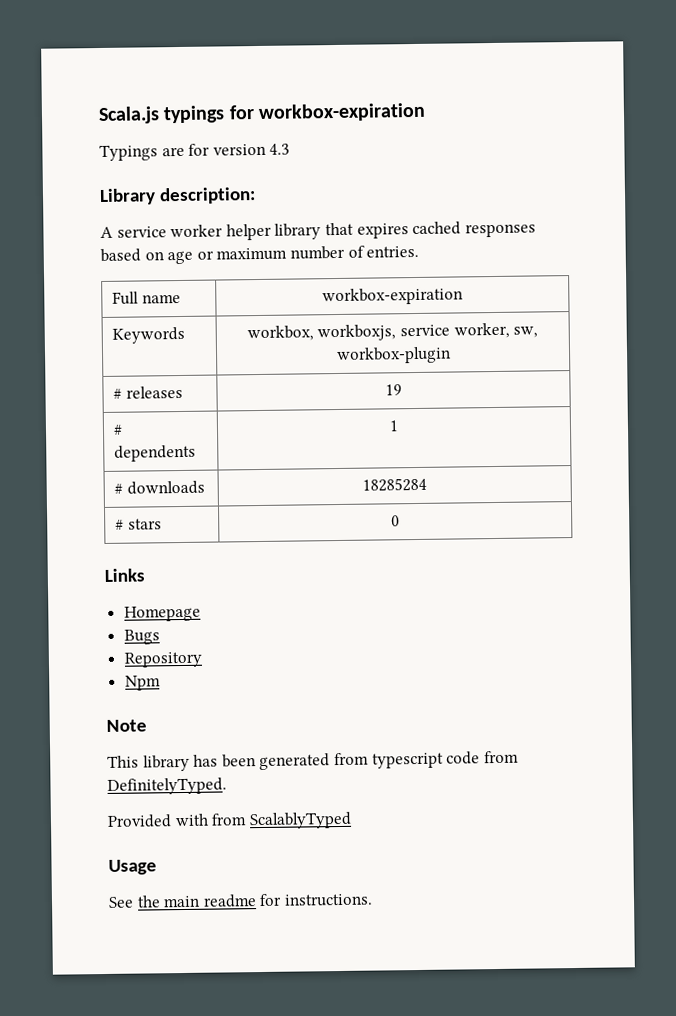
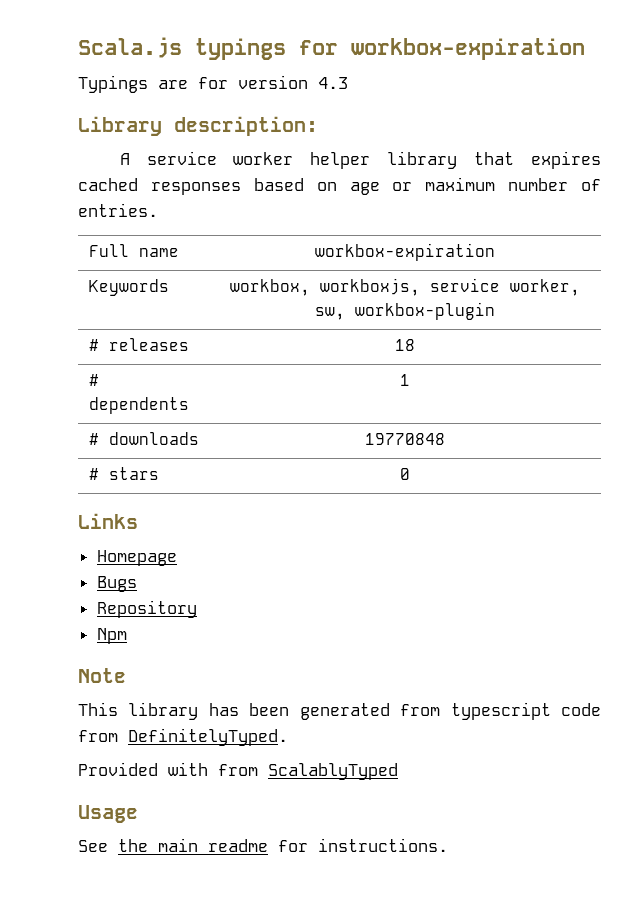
- # releases | 19
+ # releases | 18
- # downloads | 18285284
+ # downloads | 19770848

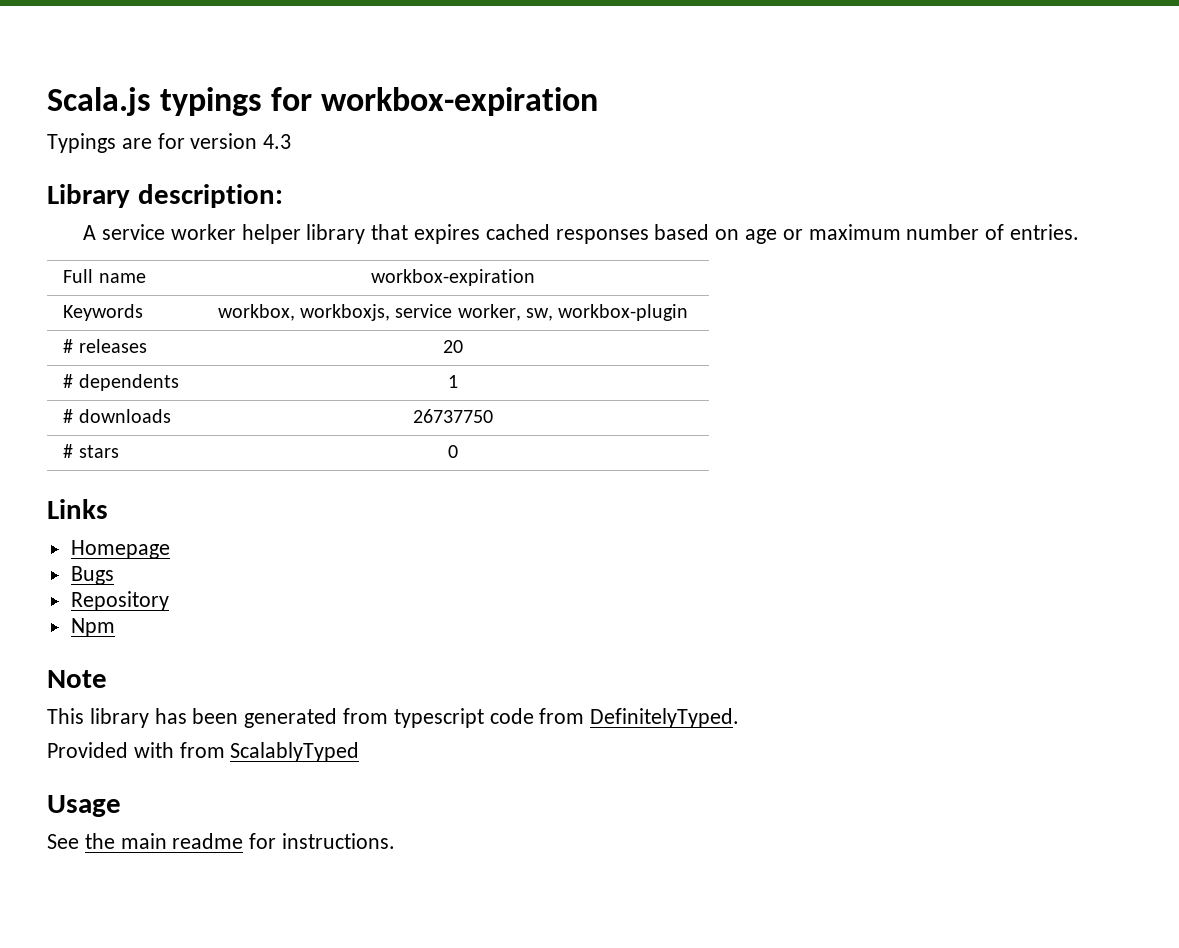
- # releases | 18
+ # releases | 20
- # downloads | 19770848
+ # downloads | 26737750

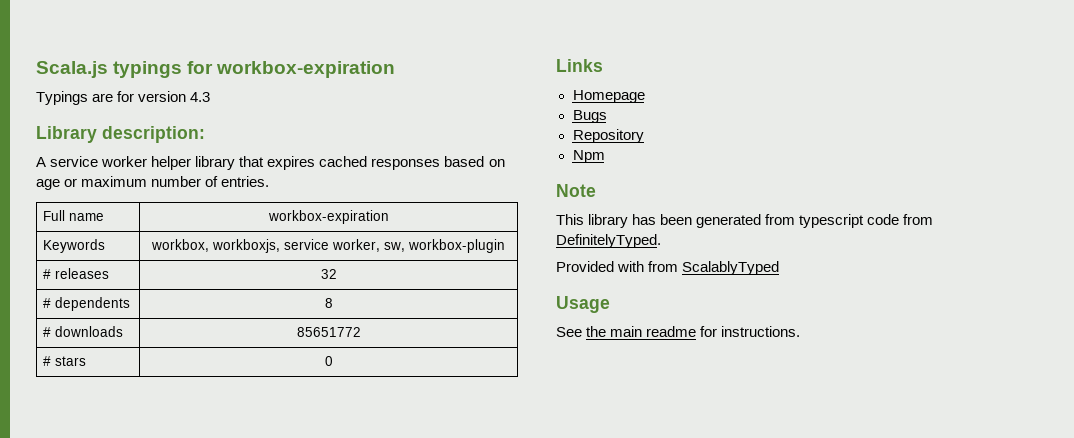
- # releases | 20
+ # releases | 32
- # dependents | 1
+ # dependents | 8
- # downloads | 26737750
+ # downloads | 85651772

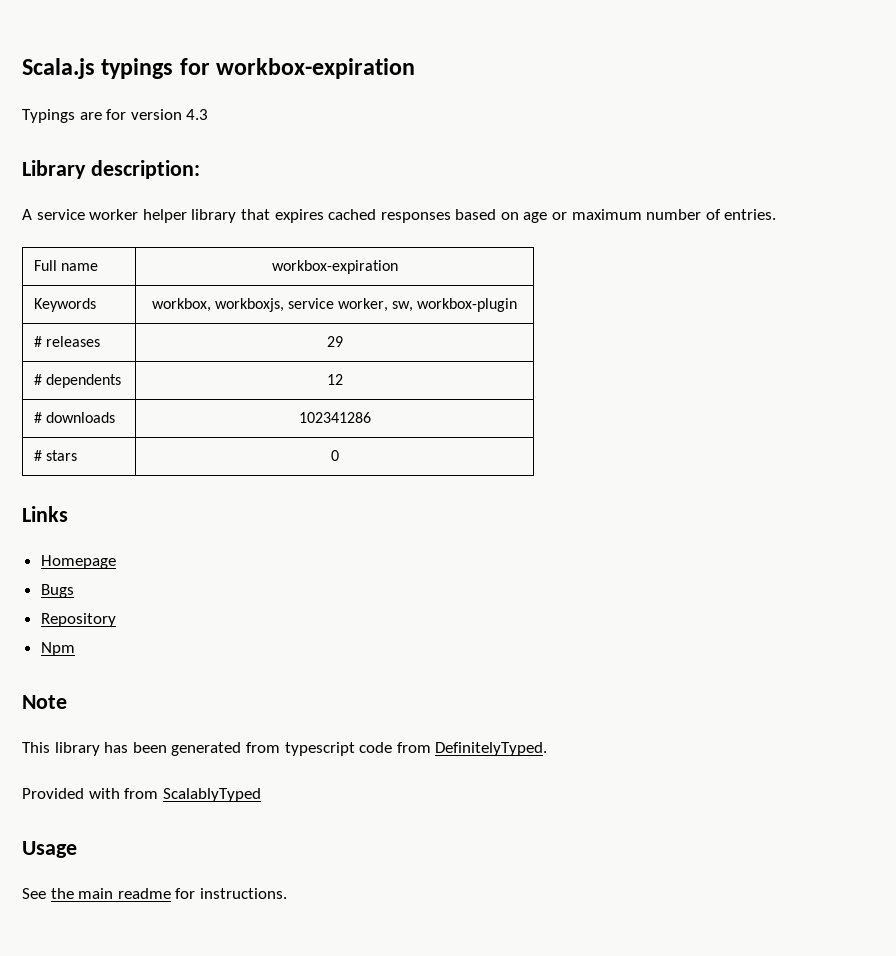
- # releases | 32
+ # releases | 29
- # dependents | 8
+ # dependents | 12
- # downloads | 85651772
+ # downloads | 102341286

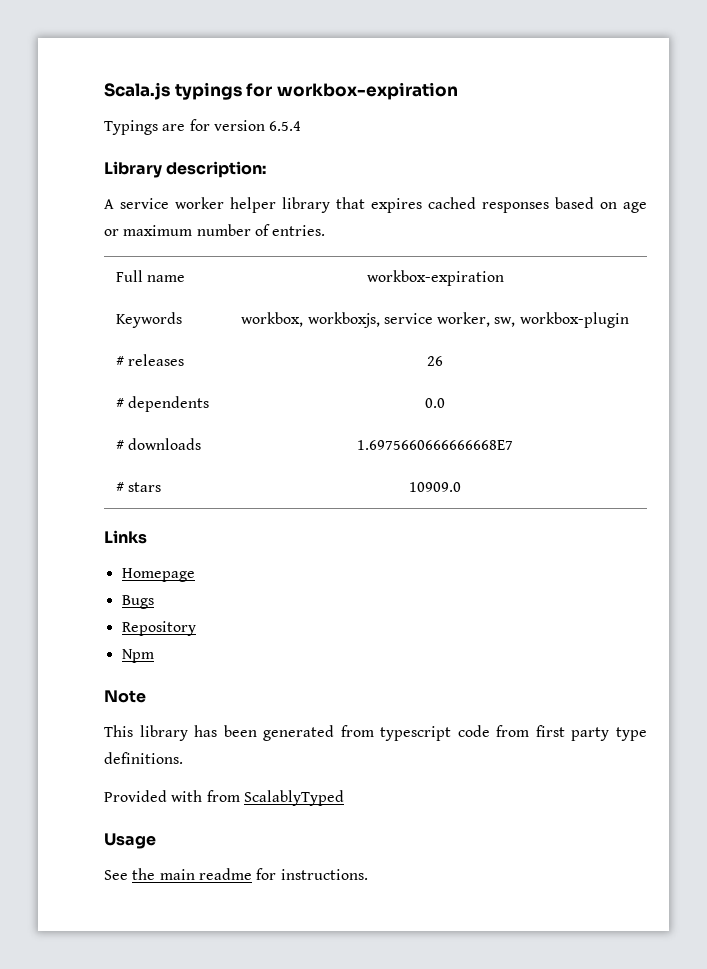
- Typings are for version 4.3
+ Typings are for version 6.5.4
- # releases | 29
+ # releases | 26
- # dependents | 12
+ # dependents | 0.0
- # downloads | 102341286
+ # downloads | 1.6975660666666668E7
- # stars | 0
+ # stars | 10909.0
- This library has been generated from typescript code from DefinitelyTyped.
+ This library has been generated from typescript code from first party type definitions.

